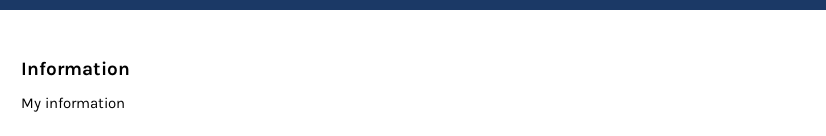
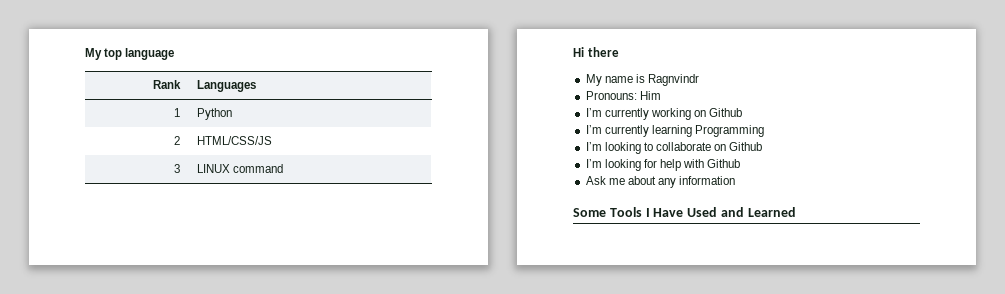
- Information
- My information
+ My top language
+ Rank | Languages
+ 1 | Python
+ 2 | HTML/CSS/JS
+ 3 | LINUX command
+ Hi there
+ My name is Ragnvindr
+ Pronouns: Him
+ I’m currently working on Github
+ I’m currently learning Programming
+ I’m looking to collaborate on Github
+ I’m looking for help with Github
+ Ask me about any information
+ Some Tools I Have Used and Learned

